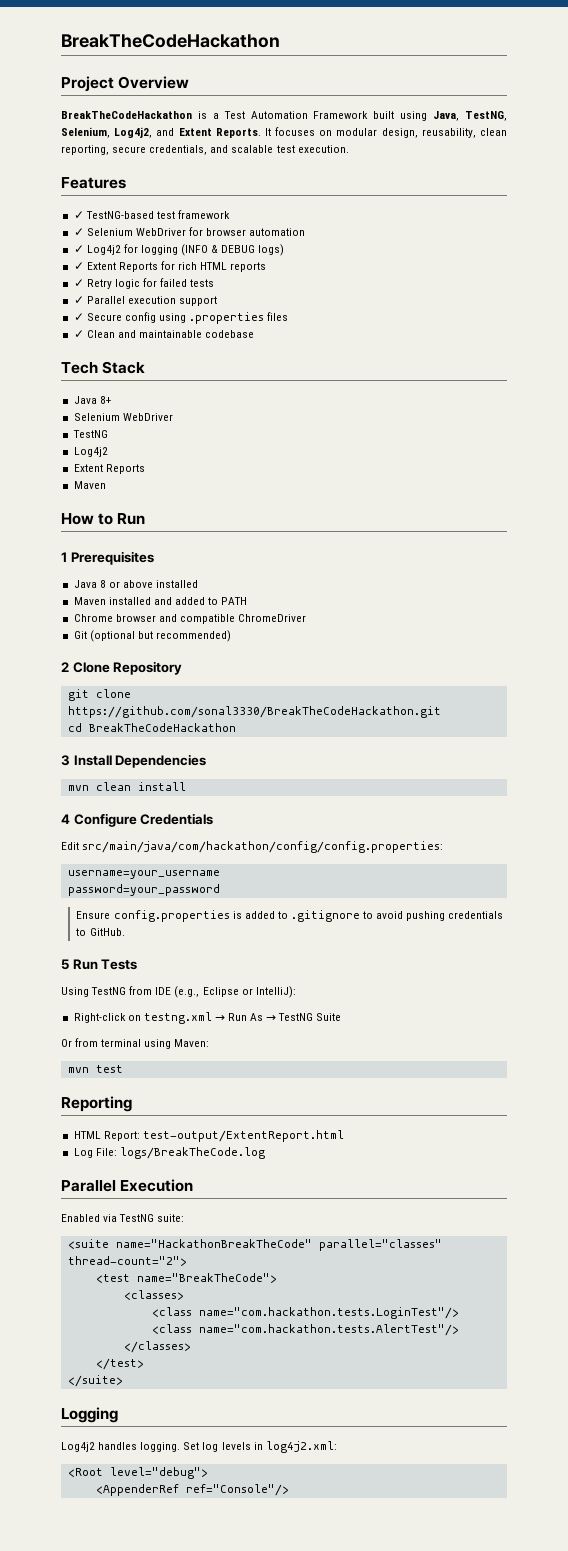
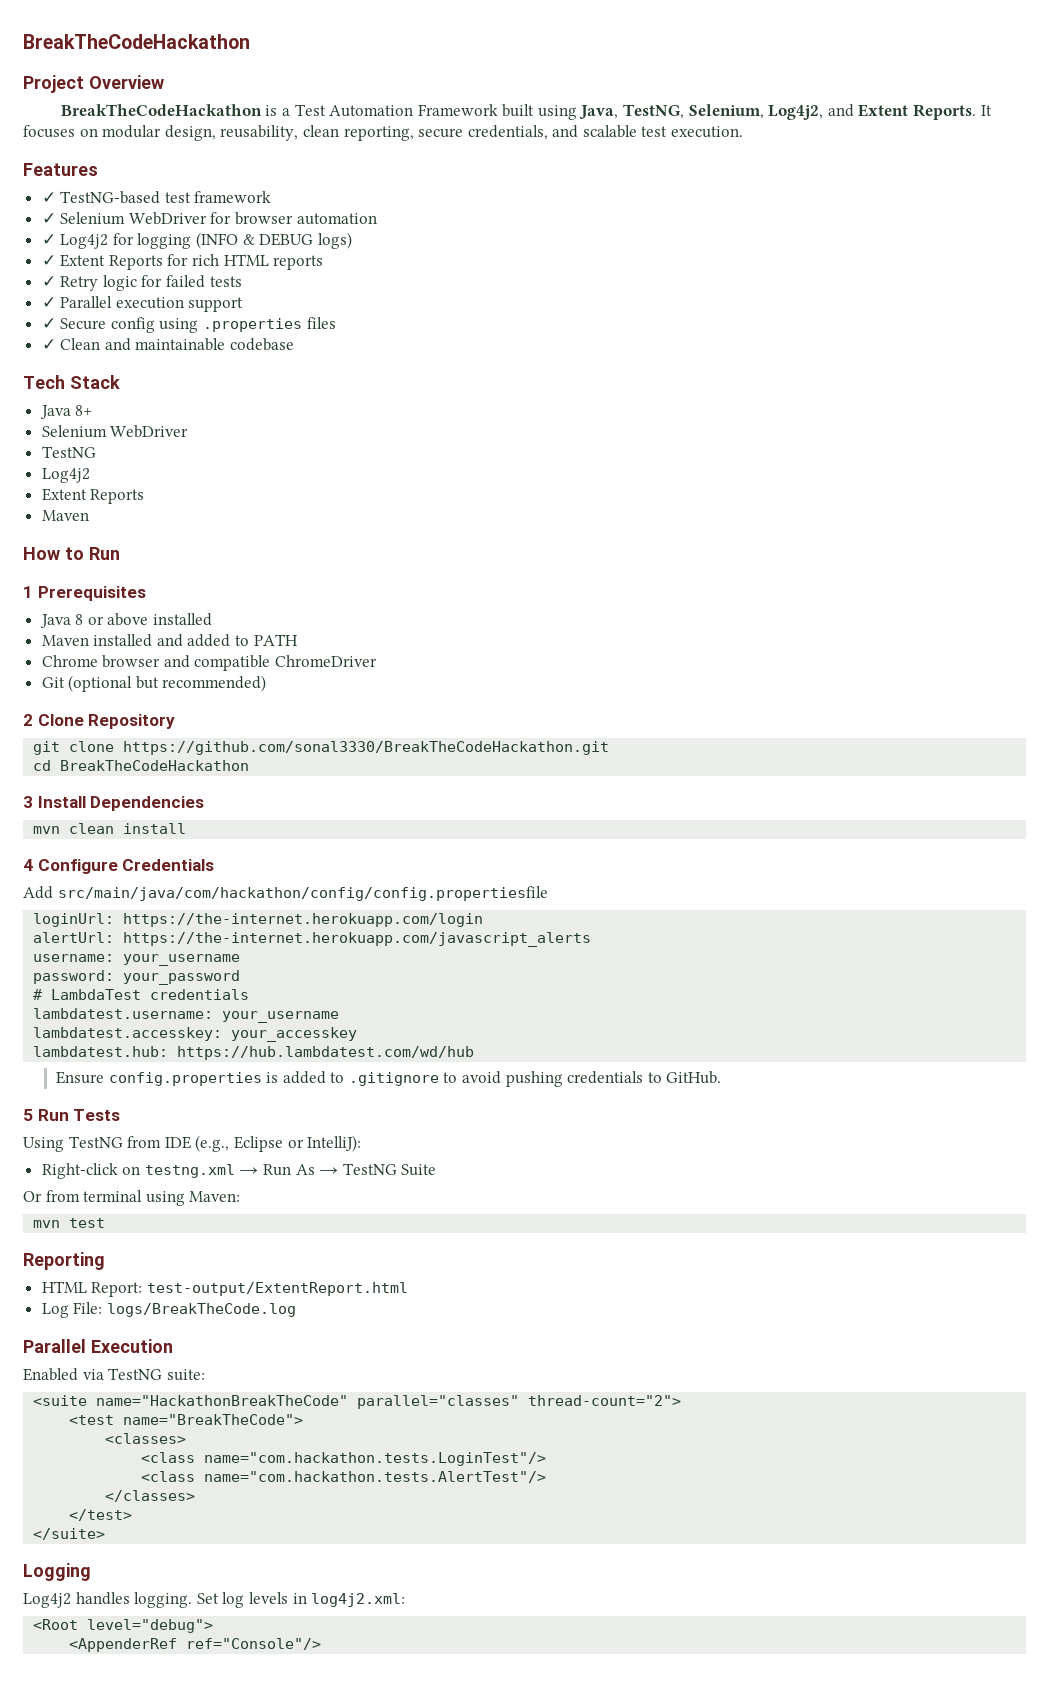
- Edit src/main/java/com/hackathon/config/config.properties:
- username=your_username
- password=your_password
+ Add src/main/java/com/hackathon/config/config.propertiesfile
+ loginUrl: https://the-internet.herokuapp.com/login
+ alertUrl: https://the-internet.herokuapp.com/javascript_alerts
+ username: your_username
+ password: your_password
+ # LambdaTest credentials
+ lambdatest.username: your_username
+ lambdatest.accesskey: your_accesskey
+ lambdatest.hub: https://hub.lambdatest.com/wd/hub

